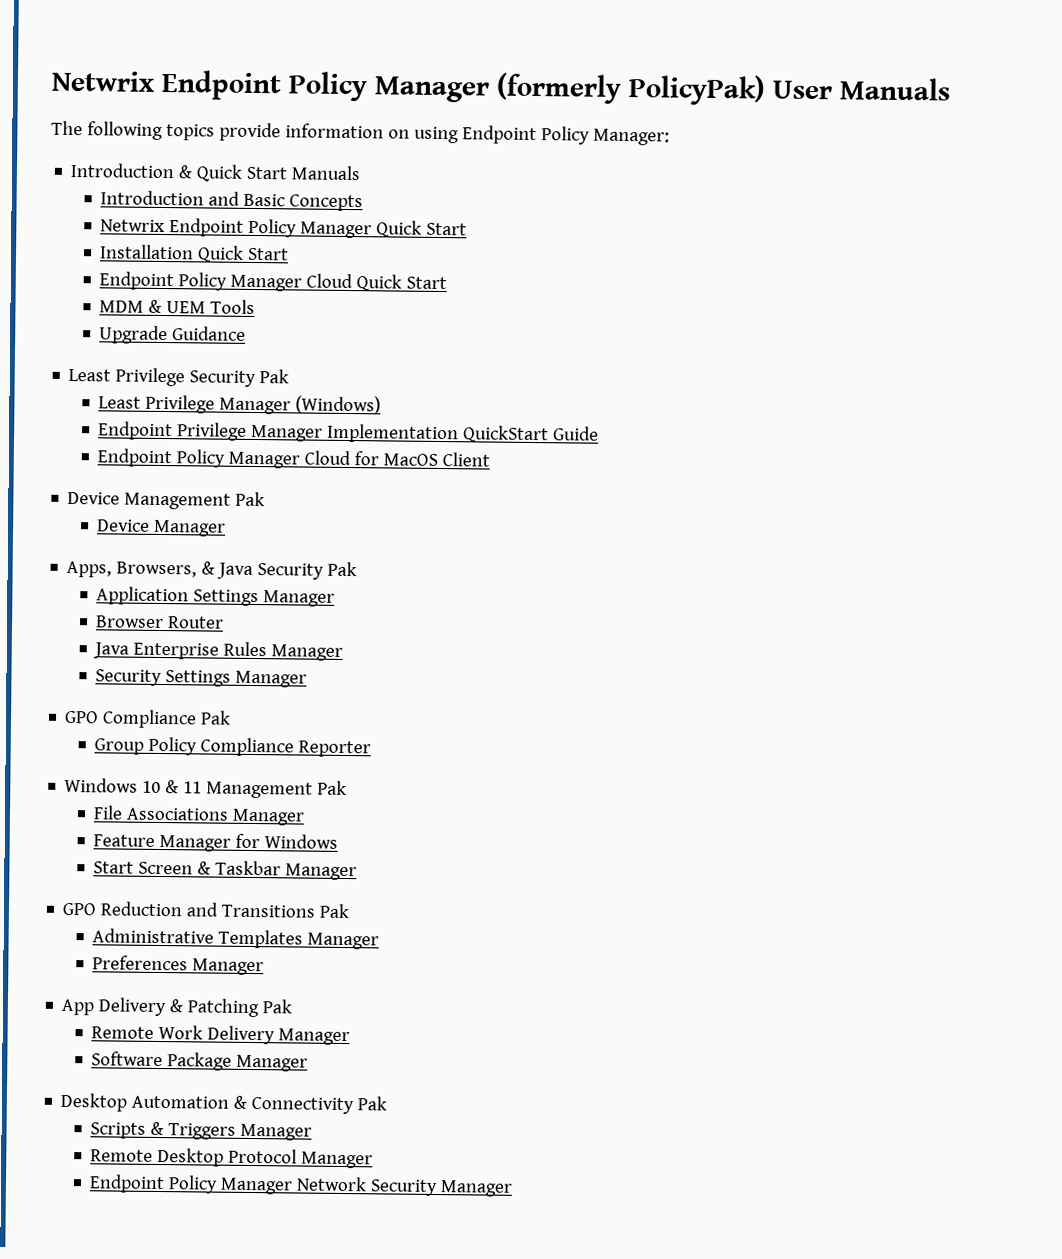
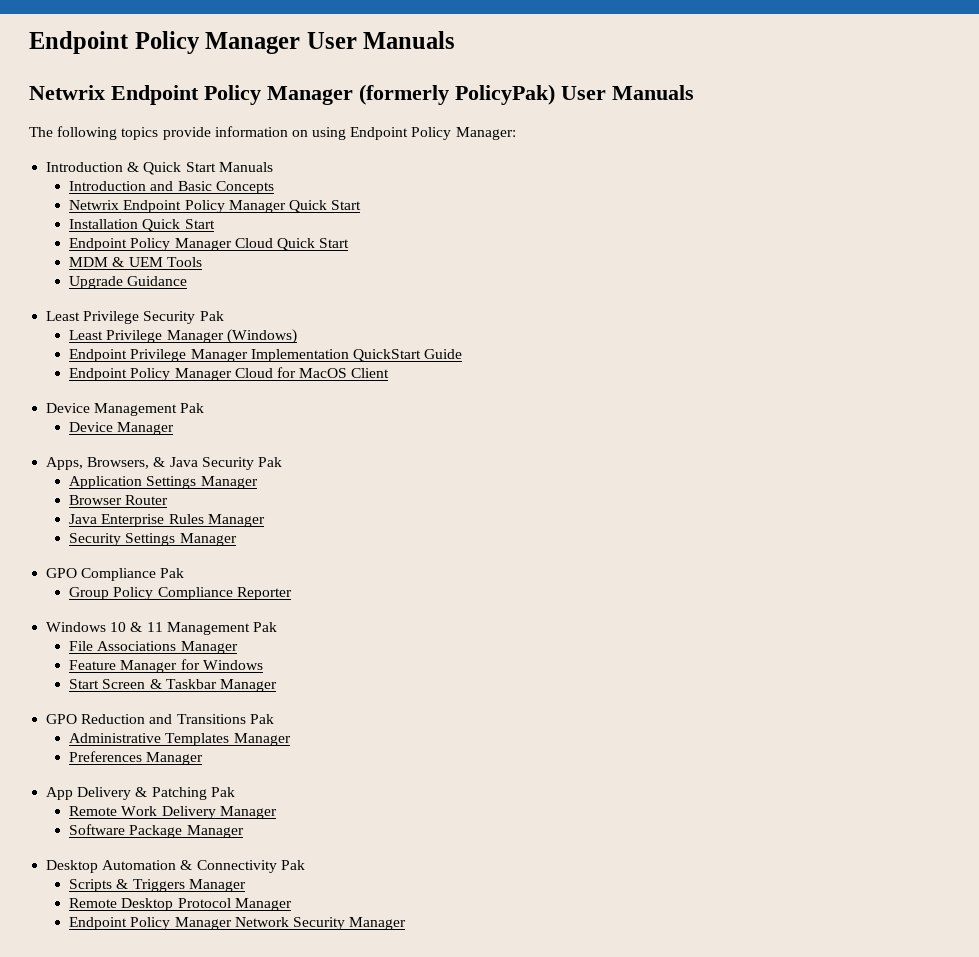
+ Endpoint Policy Manager User Manuals

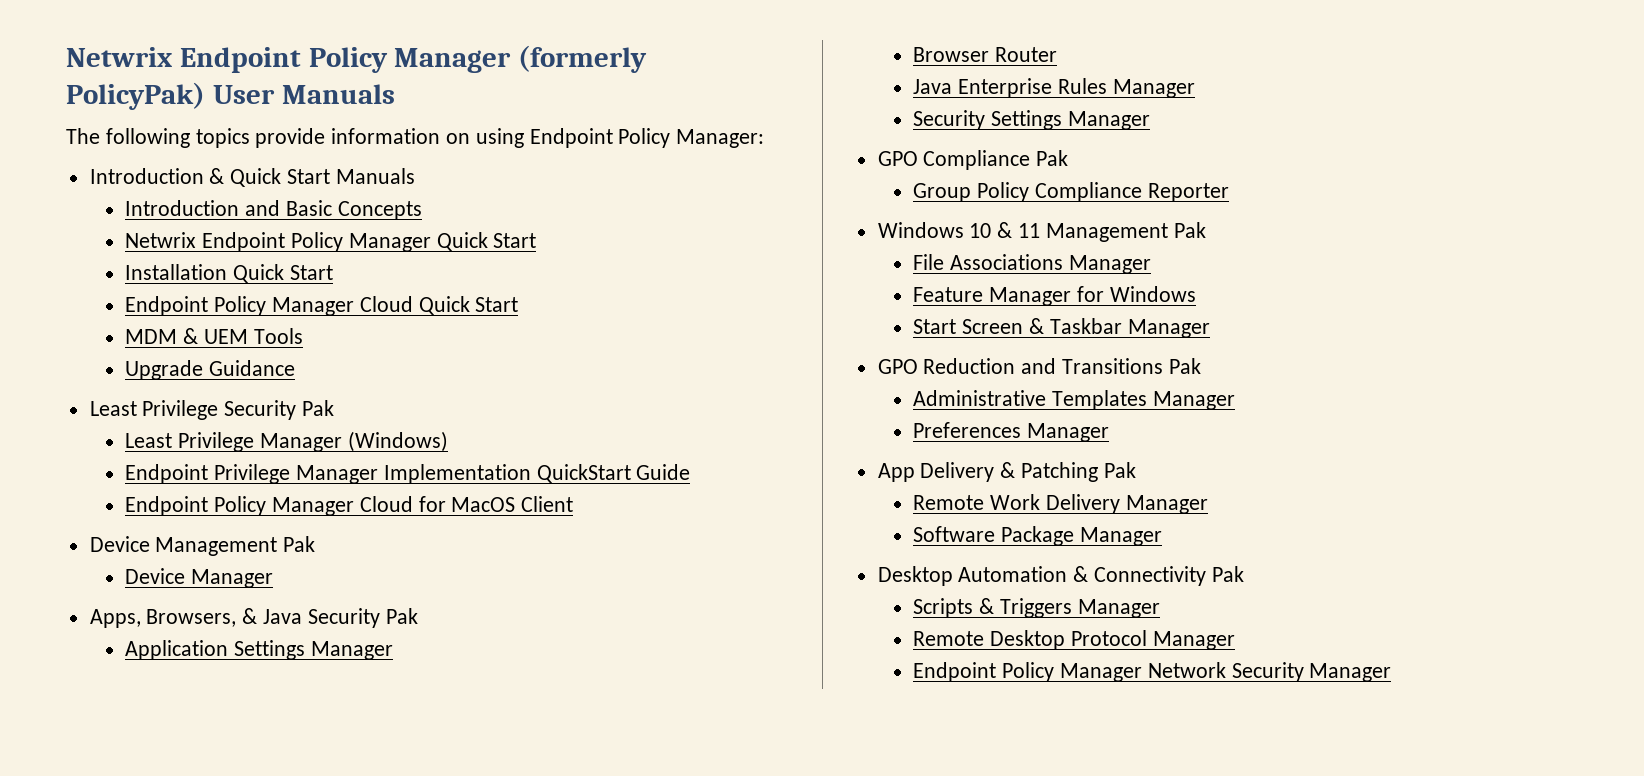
- Endpoint Policy Manager User Manuals

